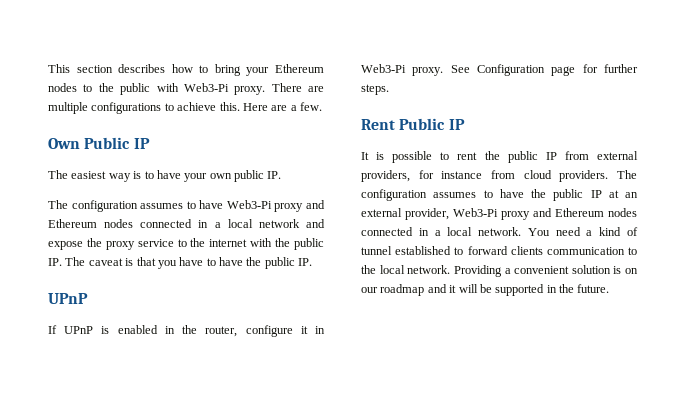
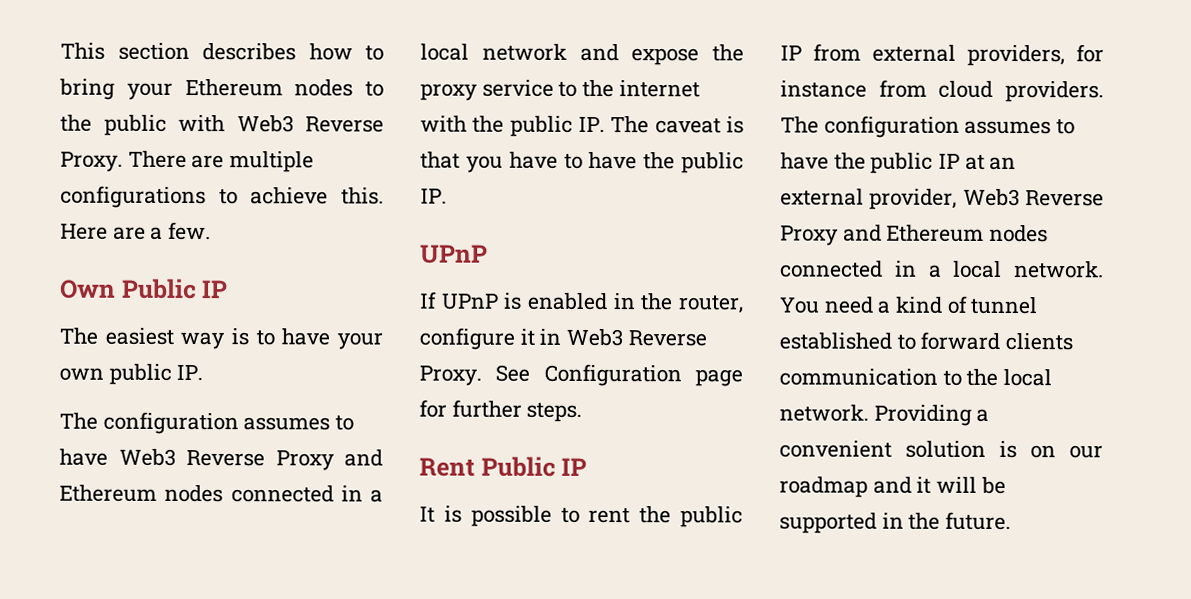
- This section describes how to bring your Ethereum nodes to the public with Web3-Pi proxy.
+ This section describes how to bring your Ethereum nodes to the public with Web3 Reverse Proxy.
- The configuration assumes to have Web3-Pi proxy and Ethereum nodes connected in a local network and expose the proxy service to the internet with the public IP. The caveat is that you have to have the public IP.
+ The configuration assumes to have Web3 Reverse Proxy and Ethereum nodes connected in a local network and expose the proxy service to the internet with the public IP. The caveat is that you have to have the public IP.
- If UPnP is enabled in the router, configure it in Web3-Pi proxy.
+ If UPnP is enabled in the router, configure it in Web3 Reverse Proxy.
- The configuration assumes to have the public IP at an external provider, Web3-Pi proxy and Ethereum nodes connected in a local network.
+ The configuration assumes to have the public IP at an external provider, Web3 Reverse Proxy and Ethereum nodes connected in a local network.

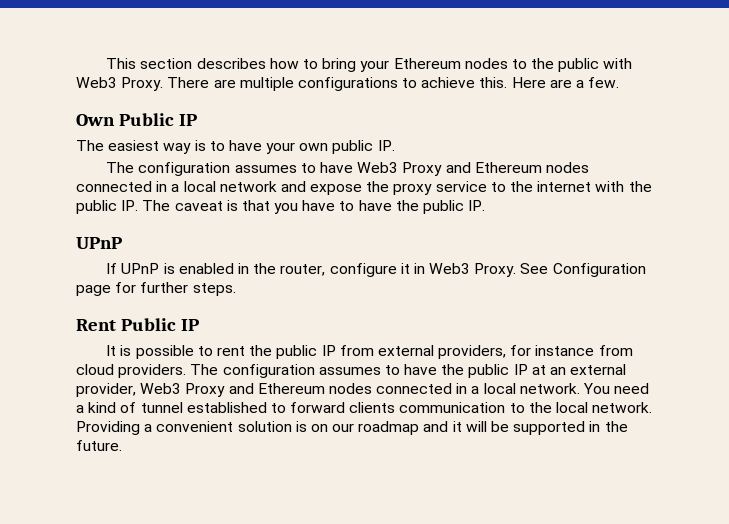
- This section describes how to bring your Ethereum nodes to the public with Web3 Reverse Proxy.
+ This section describes how to bring your Ethereum nodes to the public with Web3 Proxy.
- The configuration assumes to have Web3 Reverse Proxy and Ethereum nodes connected in a local network and expose the proxy service to the internet with the public IP. The caveat is that you have to have the public IP.
+ The configuration assumes to have Web3 Proxy and Ethereum nodes connected in a local network and expose the proxy service to the internet with the public IP. The caveat is that you have to have the public IP.
- If UPnP is enabled in the router, configure it in Web3 Reverse Proxy.
+ If UPnP is enabled in the router, configure it in Web3 Proxy.
- The configuration assumes to have the public IP at an external provider, Web3 Reverse Proxy and Ethereum nodes connected in a local network.
+ The configuration assumes to have the public IP at an external provider, Web3 Proxy and Ethereum nodes connected in a local network.

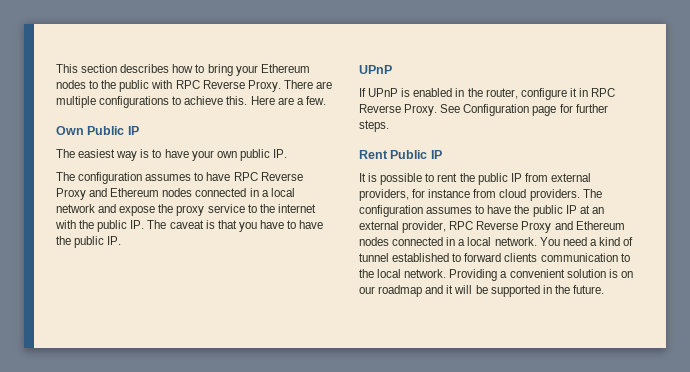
- This section describes how to bring your Ethereum nodes to the public with Web3 Proxy.
+ This section describes how to bring your Ethereum nodes to the public with RPC Reverse Proxy.
- The configuration assumes to have Web3 Proxy and Ethereum nodes connected in a local network and expose the proxy service to the internet with the public IP. The caveat is that you have to have the public IP.
+ The configuration assumes to have RPC Reverse Proxy and Ethereum nodes connected in a local network and expose the proxy service to the internet with the public IP. The caveat is that you have to have the public IP.
- If UPnP is enabled in the router, configure it in Web3 Proxy.
+ If UPnP is enabled in the router, configure it in RPC Reverse Proxy.
- The configuration assumes to have the public IP at an external provider, Web3 Proxy and Ethereum nodes connected in a local network.
+ The configuration assumes to have the public IP at an external provider, RPC Reverse Proxy and Ethereum nodes connected in a local network.

